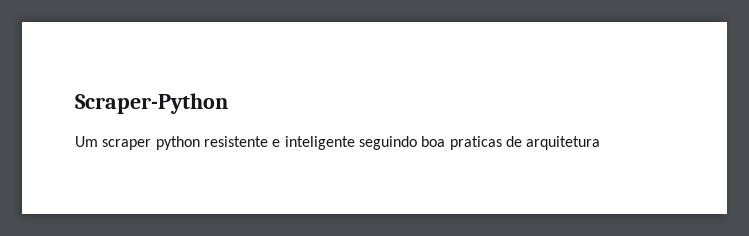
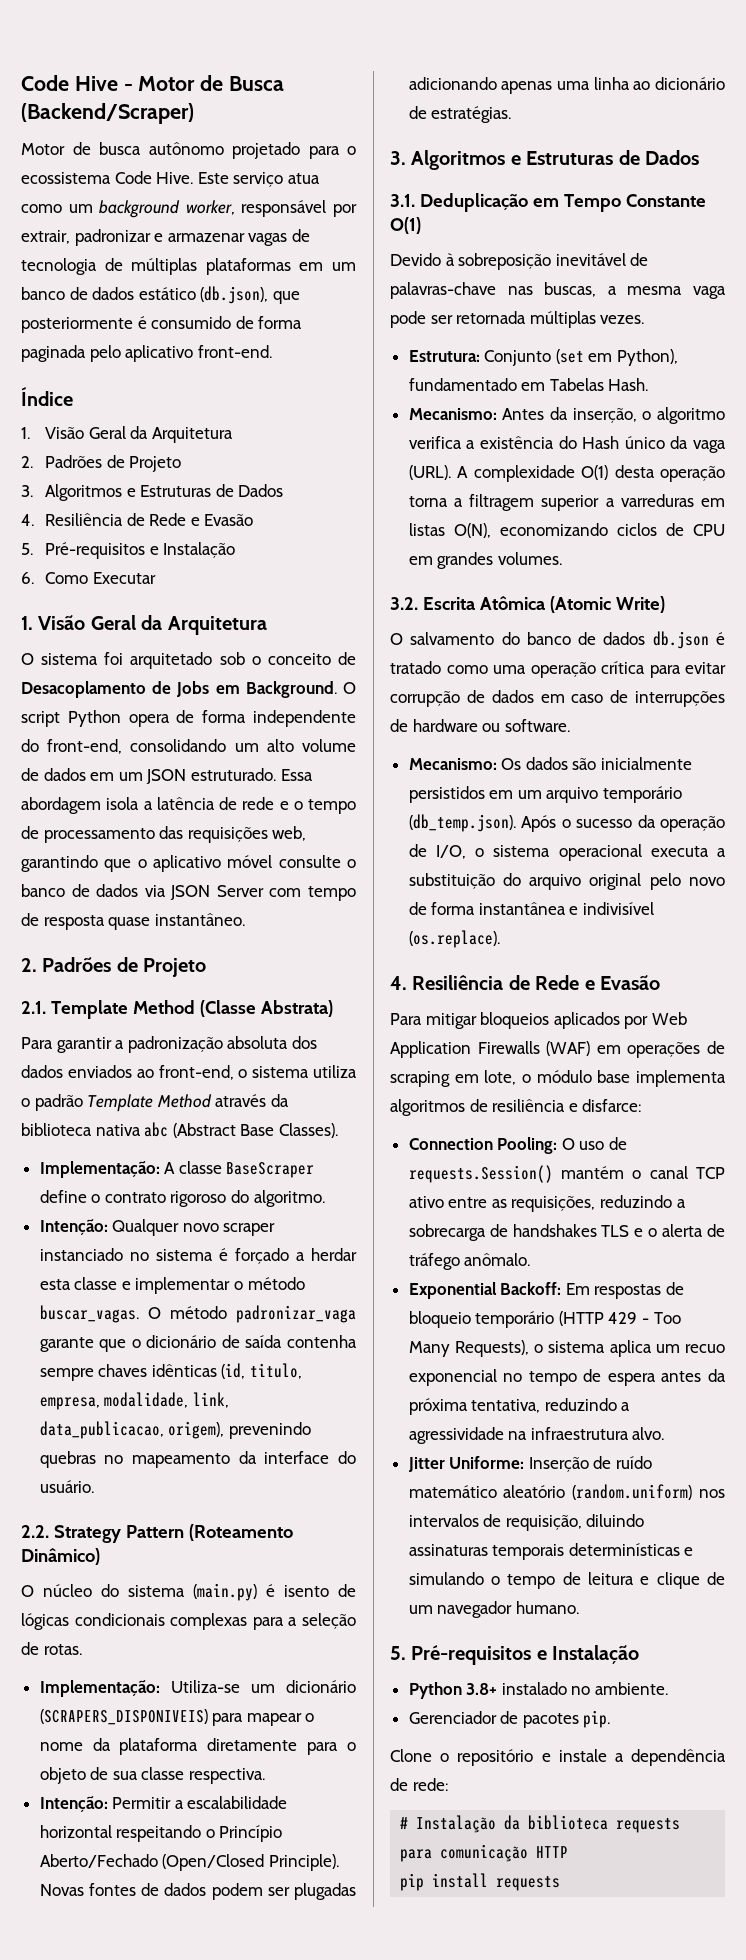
- Scraper-Python
- Um scraper python resistente e inteligente seguindo boa praticas de arquitetura
+ Code Hive - Motor de Busca (Backend/Scraper)
+ Motor de busca autônomo projetado para o ecossistema Code Hive. Este serviço atua como um background worker, responsável por extrair, padronizar e armazenar vagas de tecnologia de múltiplas plataformas em um banco de dados estático (db.json), que posteriormente é consumido de forma paginada pelo aplicativo front-end.
+ Índice
+ 1. Visão Geral da Arquitetura
+ 2. Padrões de Projeto
+ 3. Algoritmos e Estruturas de Dados
+ 4. Resiliência de Rede e Evasão
+ 5. Pré-requisitos e Instalação
+ 6. Como Executar
+ 1. Visão Geral da Arquitetura
+ O sistema foi arquitetado sob o conceito de Desacoplamento de Jobs em Background. O script Python opera de forma independente do front-end, consolidando um alto volume de dados em um JSON estruturado. Essa abordagem isola a latência de rede e o tempo de processamento das requisições web, garantindo que o aplicativo móvel consulte o banco de dados via JSON Server com tempo de resposta quase instantâneo.
+ 2. Padrões de Projeto
+ 2.1. Template Method (Classe Abstrata)
+ Para garantir a padronização absoluta dos dados enviados ao front-end, o sistema utiliza o padrão Template Method através da biblioteca nativa abc (Abstract Base Classes).
+ Implementação: A classe BaseScraper define o contrato rigoroso do algoritmo.
+ Intenção: Qualquer novo scraper instanciado no sistema é forçado a herdar esta classe e implementar o método buscar_vagas. O método padronizar_vaga garante que o dicionário de saída contenha sempre chaves idênticas (id, titulo, empresa, modalidade, link, data_publicacao, origem), prevenindo quebras no mapeamento da interface do usuário.
+ 2.2. Strategy Pattern (Roteamento Dinâmico)
+ O núcleo do sistema (main.py) é isento de lógicas condicionais complexas para a seleção de rotas.
+ Implementação: Utiliza-se um dicionário (SCRAPERS_DISPONIVEIS) para mapear o nome da plataforma diretamente para o objeto de sua classe respectiva.
+ Intenção: Permitir a escalabilidade horizontal respeitando o Princípio Aberto/Fechado (Open/Closed Principle). Novas fontes de dados podem ser plugadas adicionando apenas uma linha ao dicionário de estratégias.
+ 3. Algoritmos e Estruturas de Dados
+ 3.1. Deduplicação em Tempo Constante O(1)
+ Devido à sobreposição inevitável de palavras-chave nas buscas, a mesma vaga pode ser retornada múltiplas vezes.
+ Estrutura: Conjunto (set em Python), fundamentado em Tabelas Hash.
+ Mecanismo: Antes da inserção, o algoritmo verifica a existência do Hash único da vaga (URL). A complexidade O(1) desta operação torna a filtragem superior a varreduras em listas O(N), economizando ciclos de CPU em grandes volumes.
+ 3.2. Escrita Atômica (Atomic Write)
+ O salvamento do banco de dados db.json é tratado como uma operação crítica para evitar corrupção de dados em caso de interrupções de hardware ou software.
+ Mecanismo: Os dados são inicialmente persistidos em um arquivo temporário (db_temp.json). Após o sucesso da operação de I/O, o sistema operacional executa a substituição do arquivo original pelo novo de forma instantânea e indivisível (os.replace).
+ 4. Resiliência de Rede e Evasão
+ Para mitigar bloqueios aplicados por Web Application Firewalls (WAF) em operações de scraping em lote, o módulo base implementa algoritmos de resiliência e disfarce:
+ Connection Pooling: O uso de requests.Session() mantém o canal TCP ativo entre as requisições, reduzindo a sobrecarga de handshakes TLS e o alerta de tráfego anômalo.
+ Exponential Backoff: Em respostas de bloqueio temporário (HTTP 429 - Too Many Requests), o sistema aplica um recuo exponencial no tempo de espera antes da próxima tentativa, reduzindo a agressividade na infraestrutura alvo.
+ Jitter Uniforme: Inserção de ruído matemático aleatório (random.uniform) nos intervalos de requisição, diluindo assinaturas temporais determinísticas e simulando o tempo de leitura e clique de um navegador humano.
+ 5. Pré-requisitos e Instalação
+ Python 3.8+ instalado no ambiente.
+ Gerenciador de pacotes pip.
+ Clone o repositório e instale a dependência de rede:
+ # Instalação da biblioteca requests para comunicação HTTP
+ pip install requests

